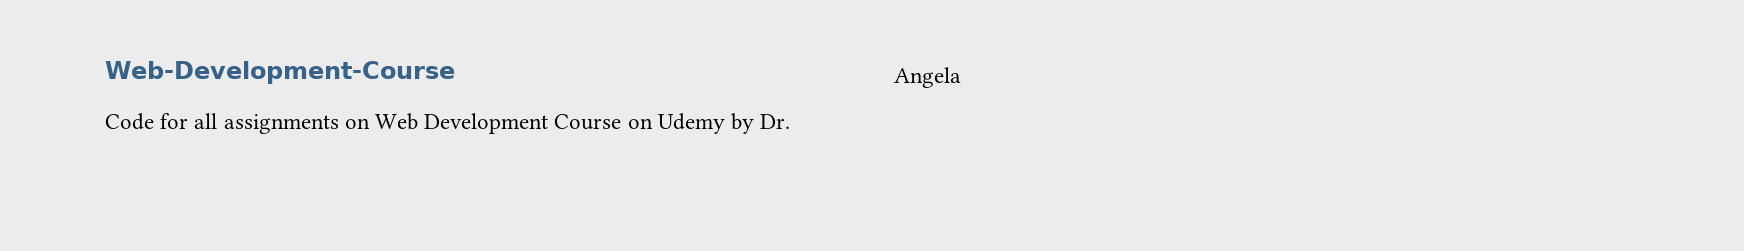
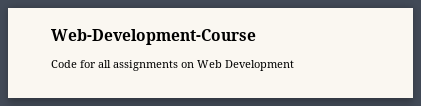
- Code for all assignments on Web Development Course on Udemy by Dr. Angela
+ Code for all assignments on Web Development

